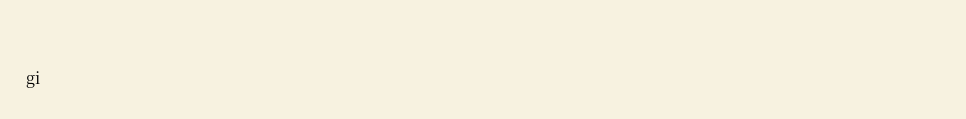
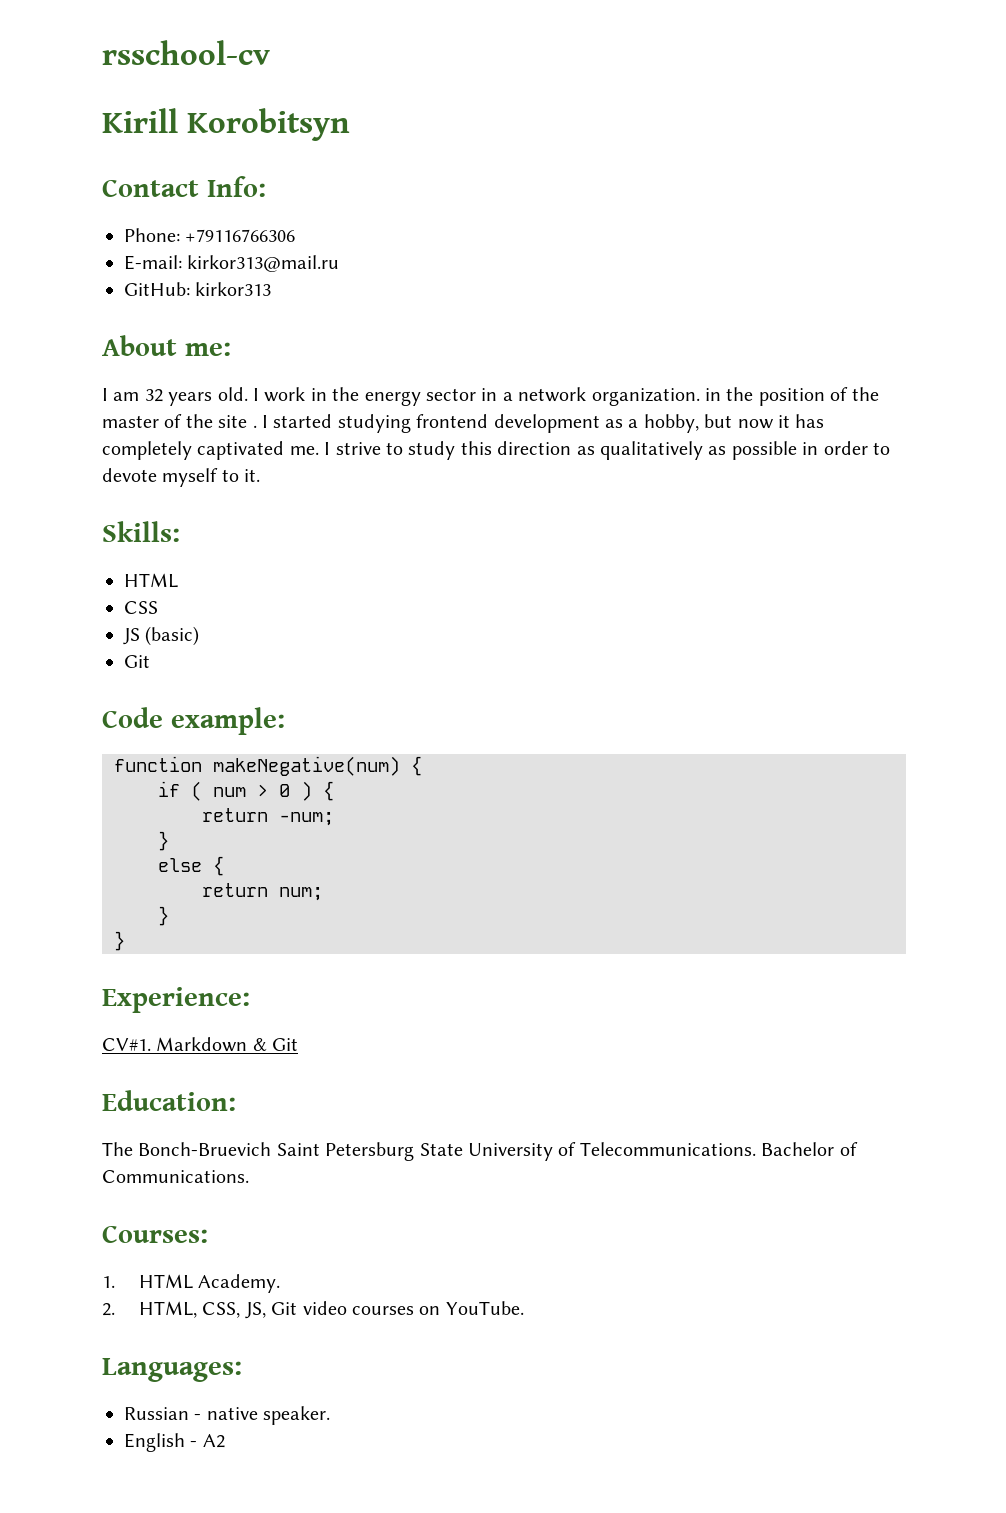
- gi
+ rsschool-cv
+ Kirill Korobitsyn
+ Contact Info:
+ Phone: +79116766306
+ E-mail: kirkor313@mail.ru
+ GitHub: kirkor313
+ About me:
+ I am 32 years old. I work in the energy sector in a network organization. in the position of the master of the site . I started studying frontend development as a hobby, but now it has completely captivated me. I strive to study this direction as qualitatively as possible in order to devote myself to it.
+ Skills:
+ HTML
+ CSS
+ JS (basic)
+ Git
+ Code example:
+ function makeNegative(num) {
+ if ( num > 0 ) {
+ return -num;
+ }
+ else {
+ return num;
+ }
+ }
+ Experience:
+ CV#1. Markdown & Git
+ Education:
+ The Bonch-Bruevich Saint Petersburg State University of Telecommunications. Bachelor of Communications.
+ Courses:
+ 1. HTML Academy.
+ 2. HTML, CSS, JS, Git video courses on YouTube.
+ Languages:
+ Russian - native speaker.
+ English - A2

